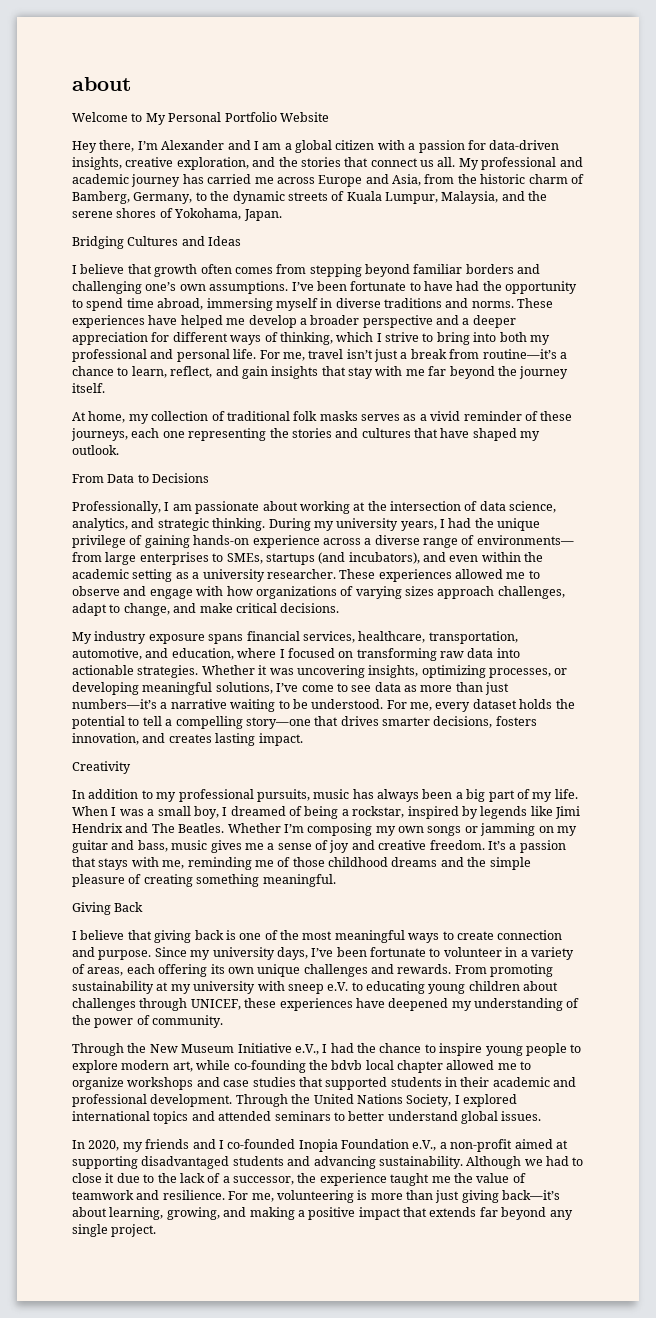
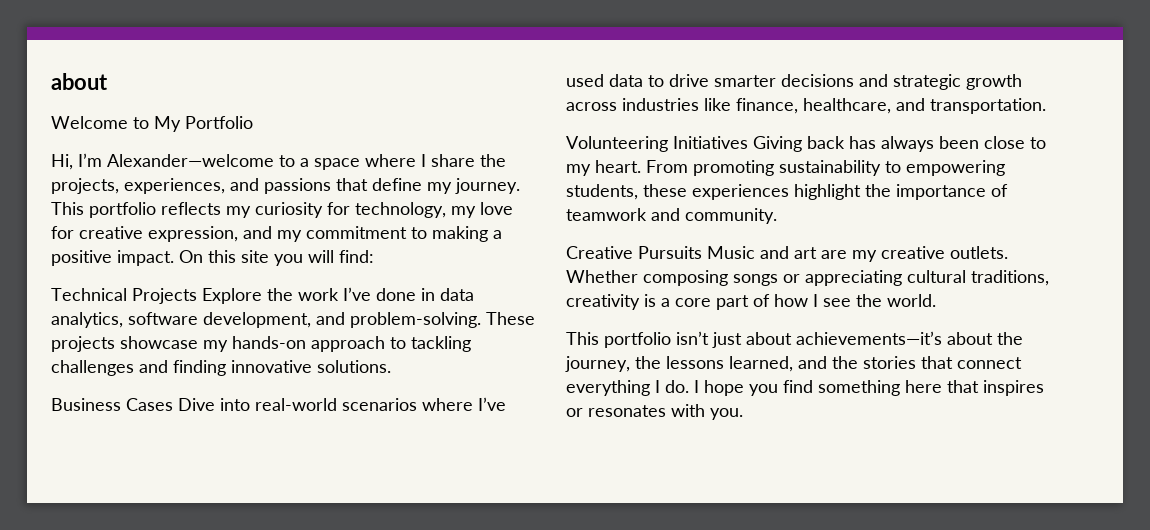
- Welcome to My Personal Portfolio Website
- Hey there, I’m Alexander and I am a global citizen with a passion for data-driven insights, creative exploration, and the stories that connect us all. My professional and academic journey has carried me across Europe and Asia, from the historic charm of Bamberg, Germany, to the dynamic streets of Kuala Lumpur, Malaysia, and the serene shores of Yokohama, Japan.
- Bridging Cultures and Ideas
- I believe that growth often comes from stepping beyond familiar borders and challenging one’s own assumptions. I’ve been fortunate to have had the opportunity to spend time abroad, immersing myself in diverse traditions and norms. These experiences have helped me develop a broader perspective and a deeper appreciation for different ways of thinking, which I strive to bring into both my professional and personal life. For me, travel isn’t just a break from routine—it’s a chance to learn, reflect, and gain insights that stay with me far beyond the journey itself.
- At home, my collection of traditional folk masks serves as a vivid reminder of these journeys, each one representing the stories and cultures that have shaped my outlook.
- From Data to Decisions
- Professionally, I am passionate about working at the intersection of data science, analytics, and strategic thinking. During my university years, I had the unique privilege of gaining hands-on experience across a diverse range of environments— from large enterprises to SMEs, startups (and incubators), and even within the academic setting as a university researcher. These experiences allowed me to observe and engage with how organizations of varying sizes approach challenges, adapt to change, and make critical decisions.
- My industry exposure spans financial services, healthcare, transportation, automotive, and education, where I focused on transforming raw data into actionable strategies. Whether it was uncovering insights, optimizing processes, or developing meaningful solutions, I’ve come to see data as more than just numbers—it’s a narrative waiting to be understood. For me, every dataset holds the potential to tell a compelling story—one that drives smarter decisions, fosters innovation, and creates lasting impact.
- Creativity
- In addition to my professional pursuits, music has always been a big part of my life. When I was a small boy, I dreamed of being a rockstar, inspired by legends like Jimi Hendrix and The Beatles. Whether I’m composing my own songs or jamming on my guitar and bass, music gives me a sense of joy and creative freedom. It’s a passion that stays with me, reminding me of those childhood dreams and the simple pleasure of creating something meaningful.
- Giving Back
- I believe that giving back is one of the most meaningful ways to create connection and purpose. Since my university days, I’ve been fortunate to volunteer in a variety of areas, each offering its own unique challenges and rewards. From promoting sustainability at my university with sneep e.V. to educating young children about challenges through UNICEF, these experiences have deepened my understanding of the power of community.
- Through the New Museum Initiative e.V., I had the chance to inspire young people to explore modern art, while co-founding the bdvb local chapter allowed me to organize workshops and case studies that supported students in their academic and professional development. Through the United Nations Society, I explored international topics and attended seminars to better understand global issues.
- In 2020, my friends and I co-founded Inopia Foundation e.V., a non-profit aimed at supporting disadvantaged students and advancing sustainability. Although we had to close it due to the lack of a successor, the experience taught me the value of teamwork and resilience. For me, volunteering is more than just giving back—it’s about learning, growing, and making a positive impact that extends far beyond any single project.
+ Welcome to My Portfolio
+ Hi, I’m Alexander—welcome to a space where I share the projects, experiences, and passions that define my journey. This portfolio reflects my curiosity for technology, my love for creative expression, and my commitment to making a positive impact. On this site you will find:
+ Technical Projects Explore the work I’ve done in data analytics, software development, and problem-solving. These projects showcase my hands-on approach to tackling challenges and finding innovative solutions.
+ Business Cases Dive into real-world scenarios where I’ve used data to drive smarter decisions and strategic growth across industries like finance, healthcare, and transportation.
+ Volunteering Initiatives Giving back has always been close to my heart. From promoting sustainability to empowering students, these experiences highlight the importance of teamwork and community.
+ Creative Pursuits Music and art are my creative outlets. Whether composing songs or appreciating cultural traditions, creativity is a core part of how I see the world.
+ This portfolio isn’t just about achievements—it’s about the journey, the lessons learned, and the stories that connect everything I do. I hope you find something here that inspires or resonates with you.

